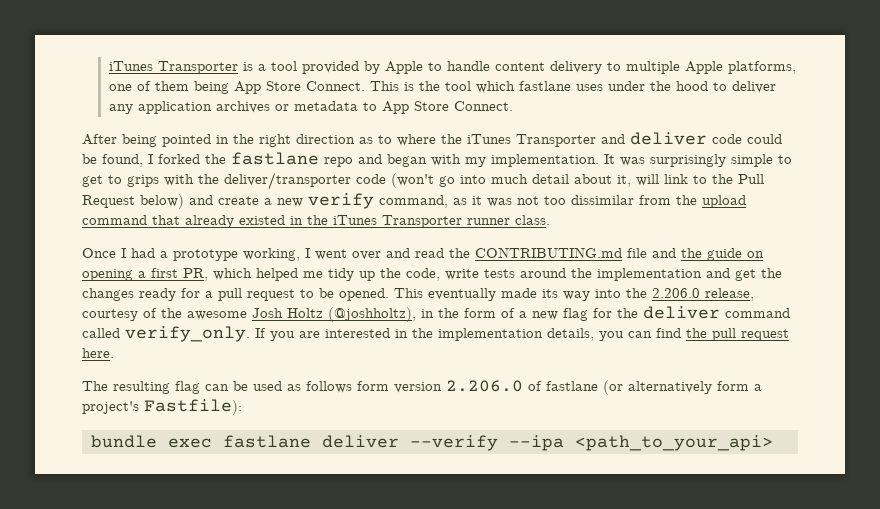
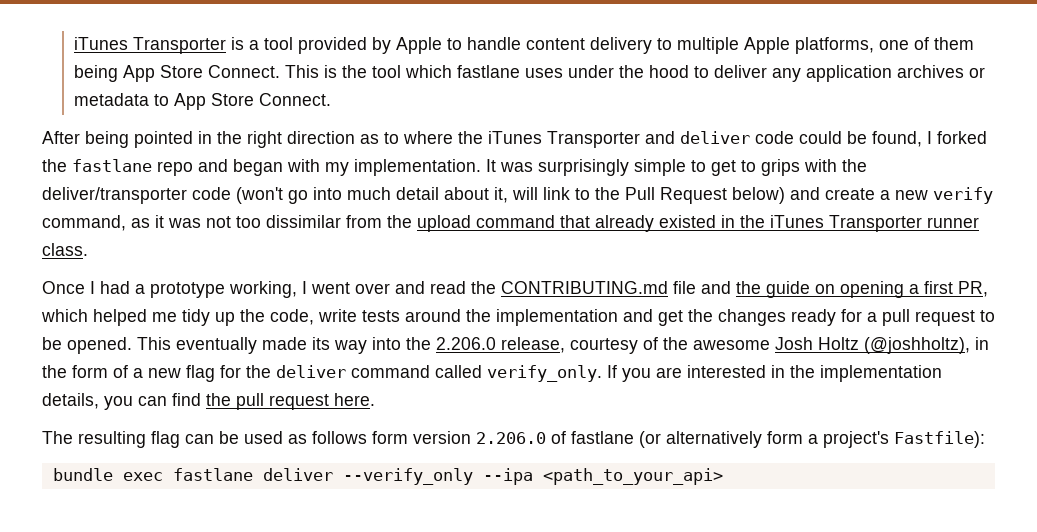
- bundle exec fastlane deliver --verify --ipa <path_to_your_api>
+ bundle exec fastlane deliver --verify_only --ipa <path_to_your_api>

